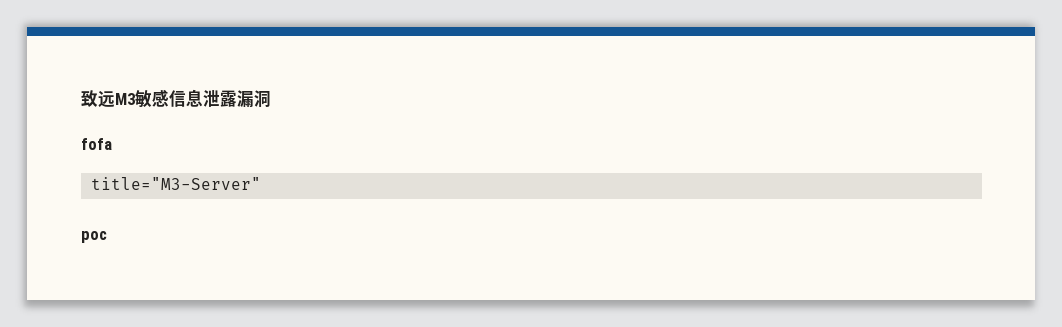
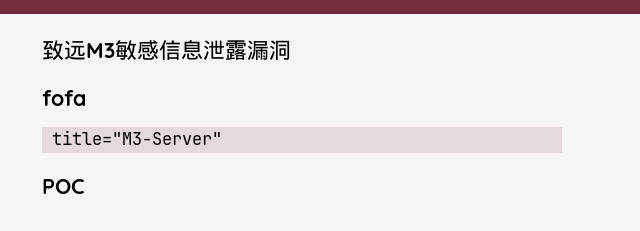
- poc
+ POC

